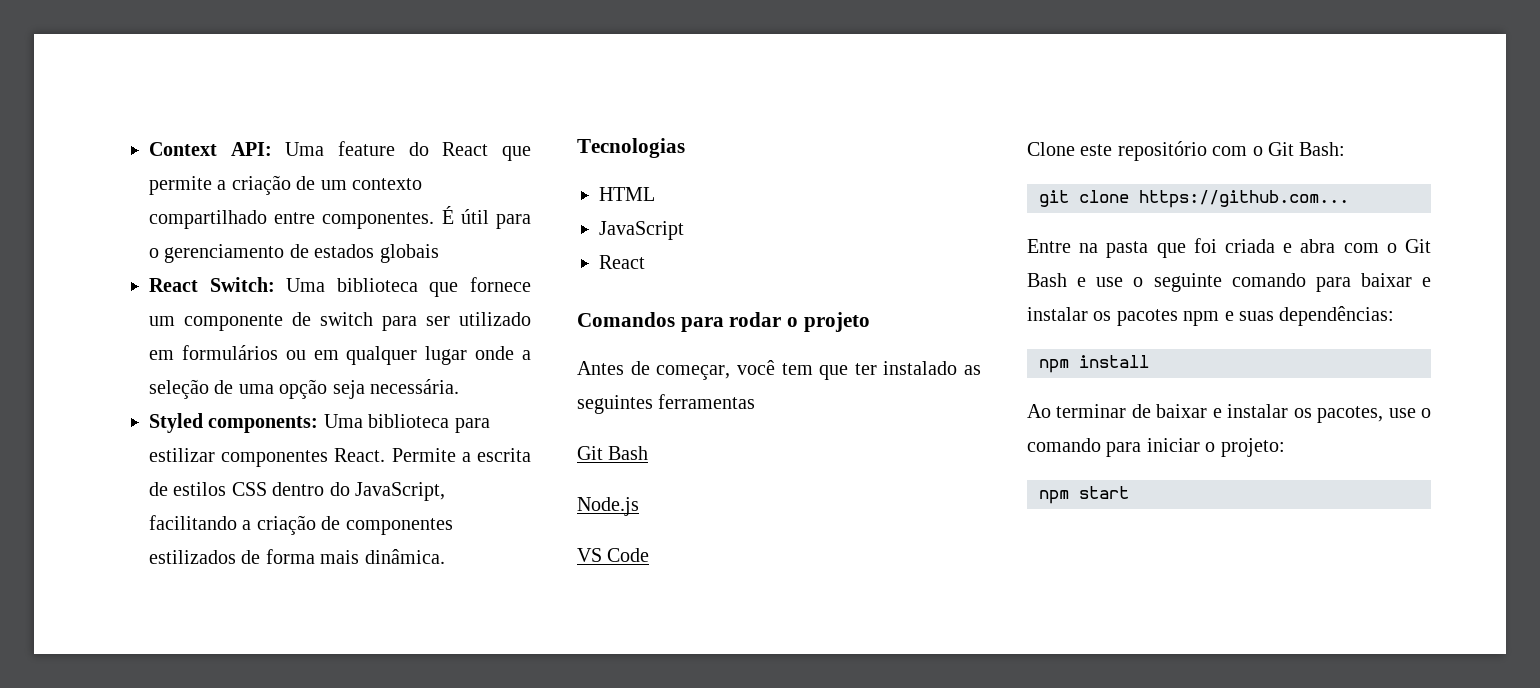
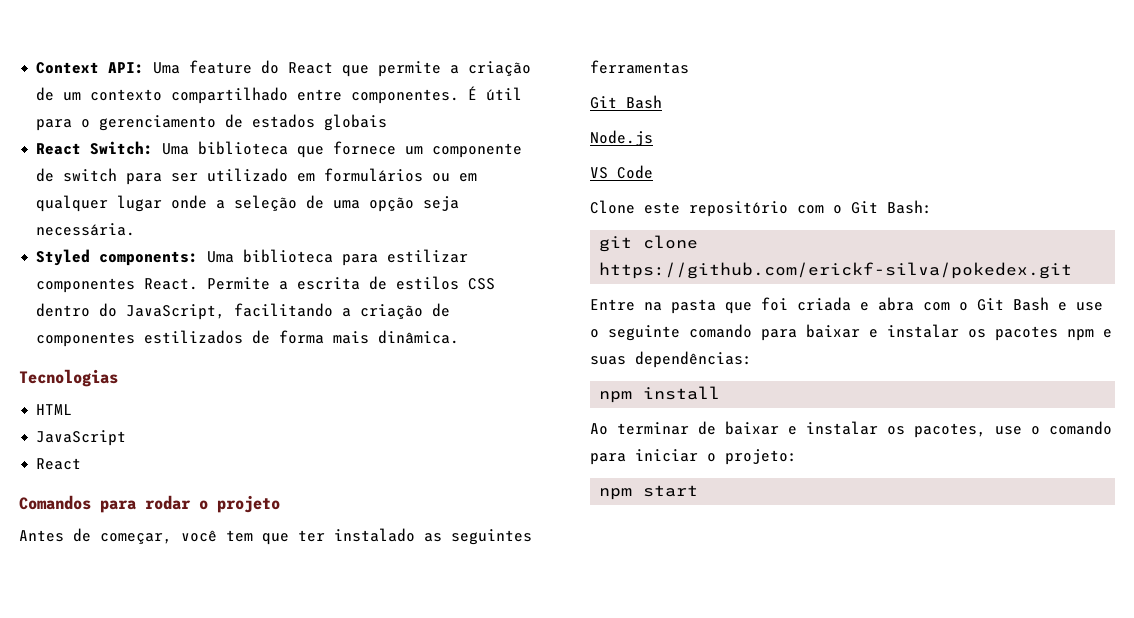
- git clone https://github.com...
+ git clone https://github.com/erickf-silva/pokedex.git

